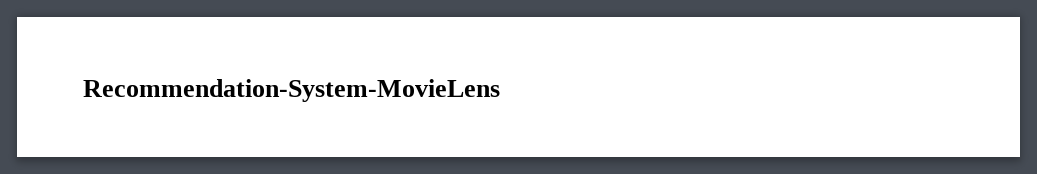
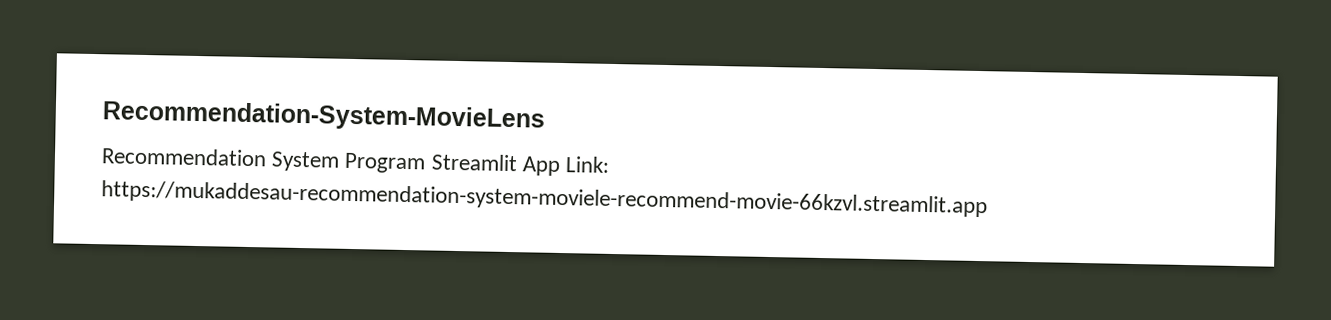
+ Recommendation System Program Streamlit App Link: https://mukaddesau-recommendation-system-moviele-recommend-movie-66kzvl.streamlit.app

